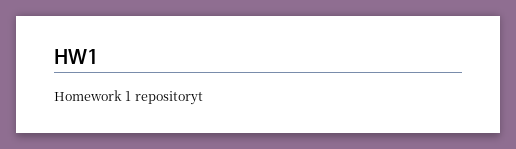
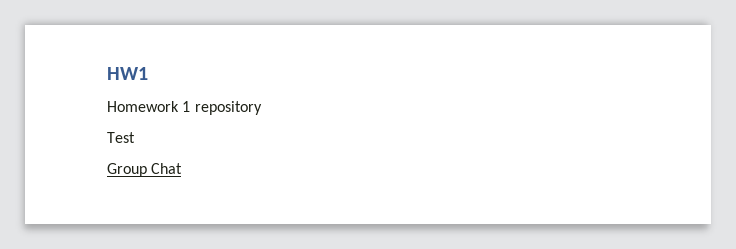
- Homework 1 repositoryt
+ Homework 1 repository
+ Test
+ Group Chat

